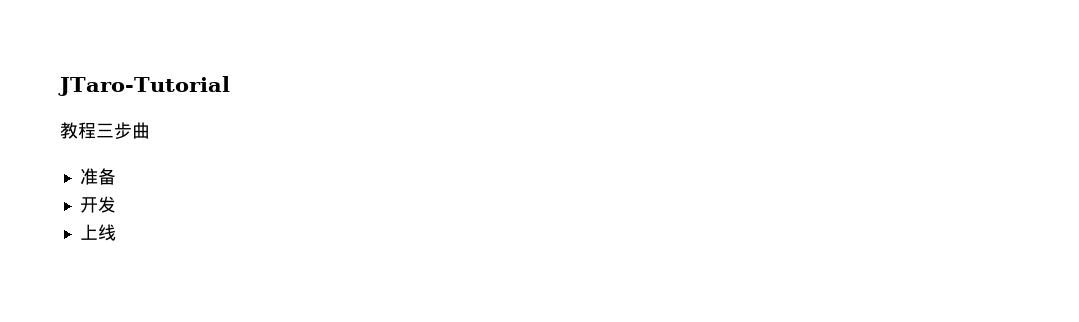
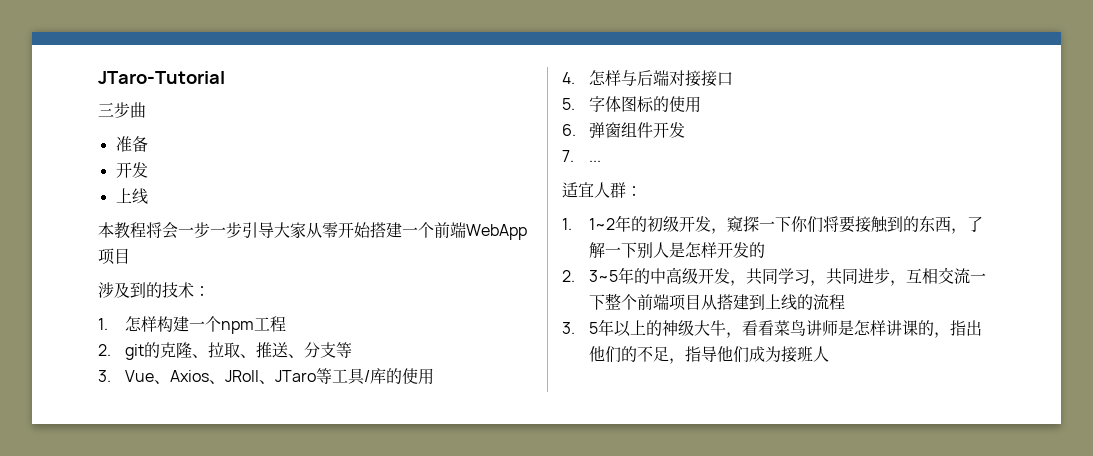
- 教程三步曲
+ 三步曲
+ 本教程将会一步一步引导大家从零开始搭建一个前端WebApp项目
+ 涉及到的技术：
+ 1.怎样构建一个npm工程
+ 2. git的克隆、拉取、推送、分支等
+ 3. Vue、Axios、JRoll、JTaro等工具/库的使用
+ 4.怎样与后端对接接口
+ 5.字体图标的使用
+ 6.弹窗组件开发
+ 7. ...
+ 适宜人群：
+ 1. 1~2年的初级开发，窥探一下你们将要接触到的东西，了解一下别人是怎样开发的
+ 2. 3~5年的中高级开发，共同学习，共同进步，互相交流一下整个前端项目从搭建到上线的流程
+ 3. 5年以上的神级大牛，看看菜鸟讲师是怎样讲课的，指出他们的不足，指导他们成为接班人

